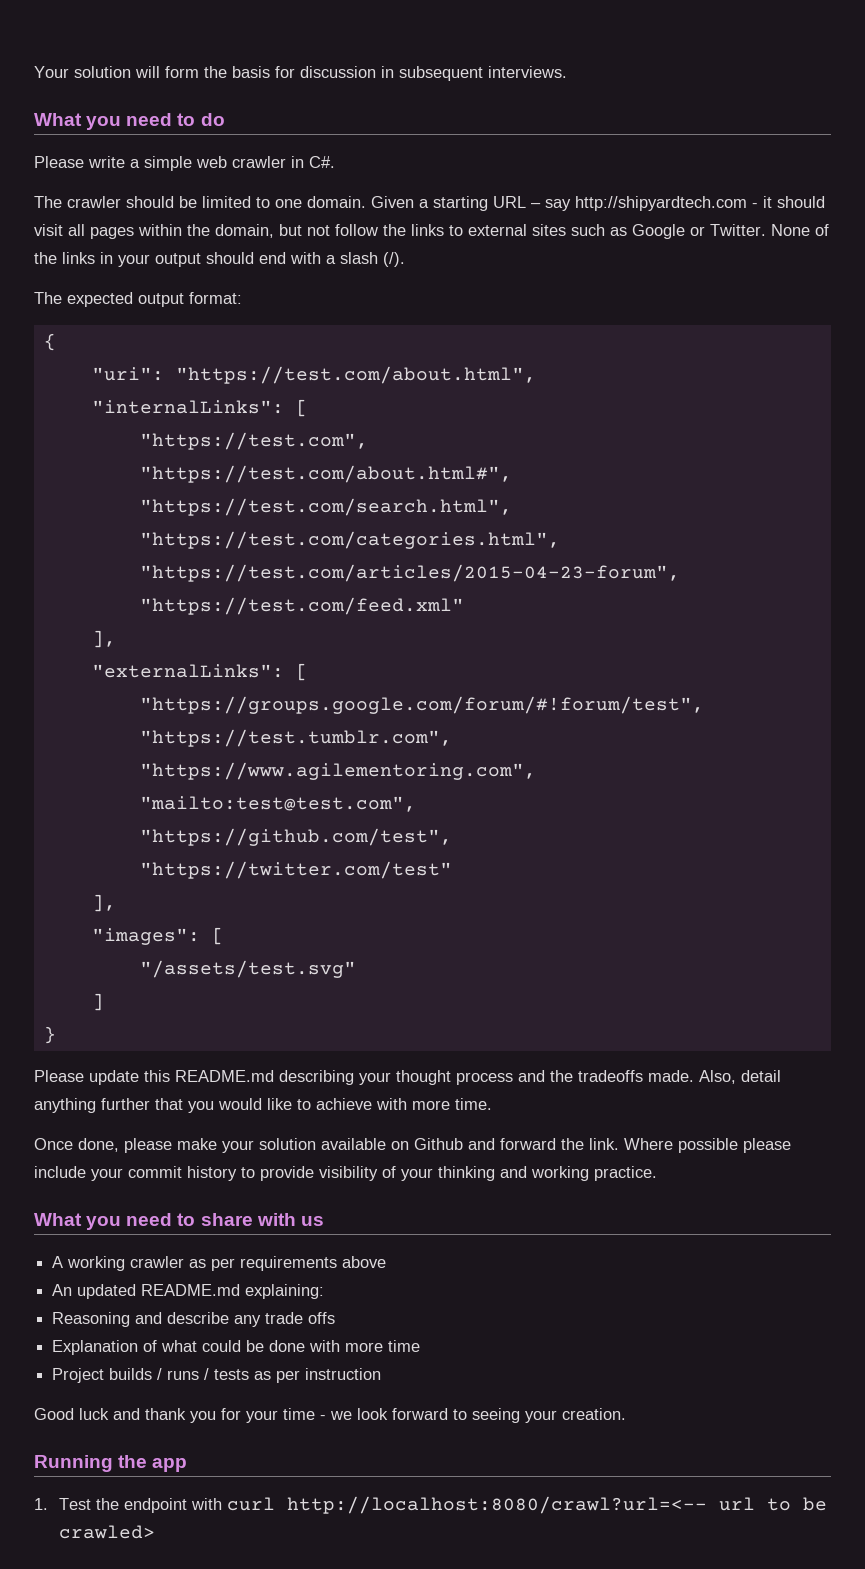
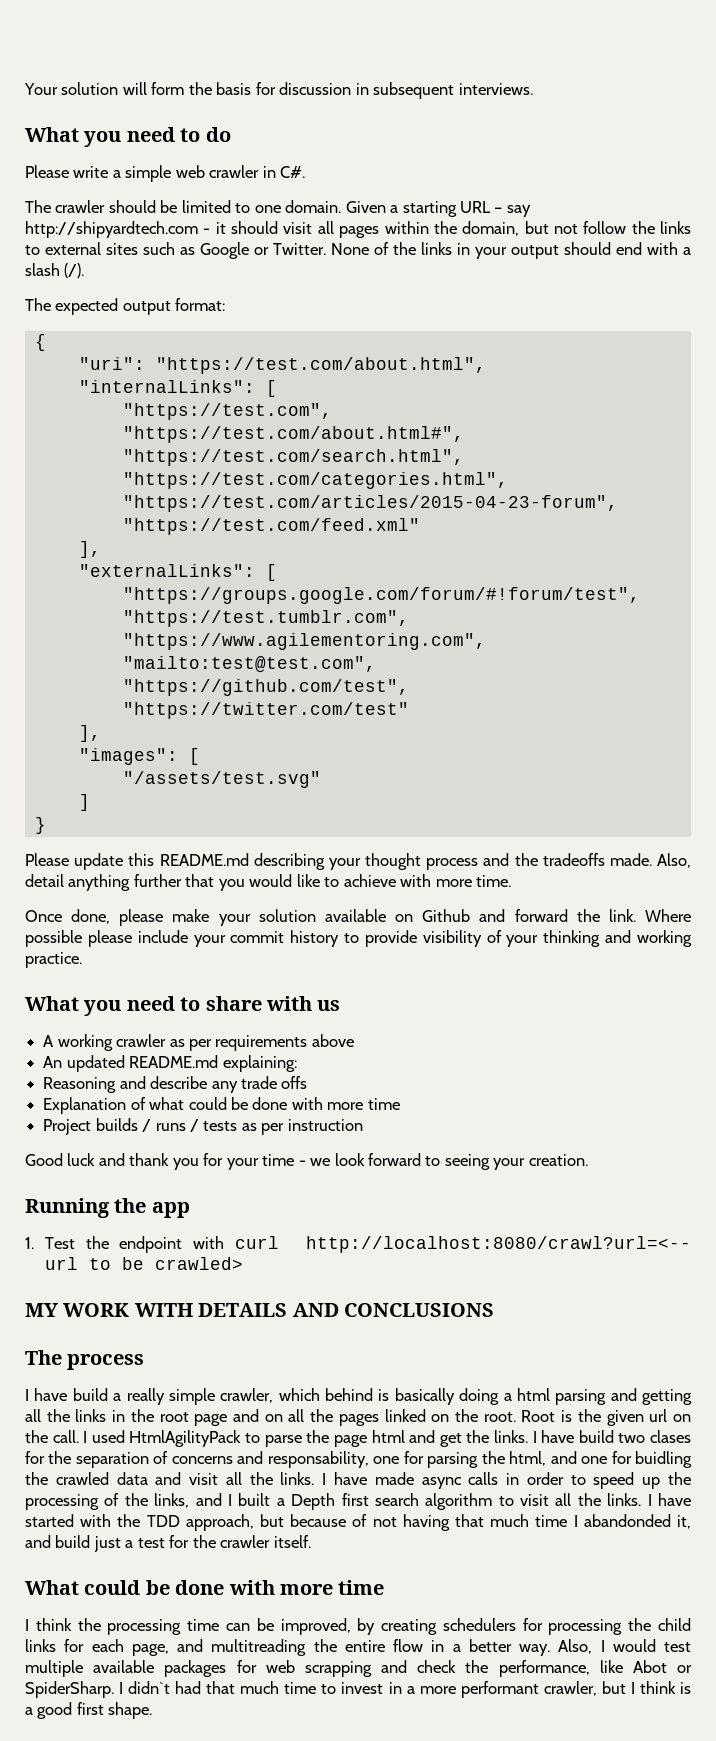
+ MY WORK WITH DETAILS AND CONCLUSIONS
+ The process
+ I have build a really simple crawler, which behind is basically doing a html parsing and getting all the links in the root page and on all the pages linked on the root. Root is the given url on the call. I used HtmlAgilityPack to parse the page html and get the links. I have build two clases for the separation of concerns and responsability, one for parsing the html, and one for buidling the crawled data and visit all the links. I have made async calls in order to speed up the processing of the links, and I built a Depth first search algorithm to visit all the links. I have started with the TDD approach, but because of not having that much time I abandonded it, and build just a test for the crawler itself.
+ What could be done with more time
+ I think the processing time can be improved, by creating schedulers for processing the child links for each page, and multitreading the entire flow in a better way. Also, I would test multiple available packages for web scrapping and check the performance, like Abot or SpiderSharp. I didn`t had that much time to invest in a more performant crawler, but I think is a good first shape.

